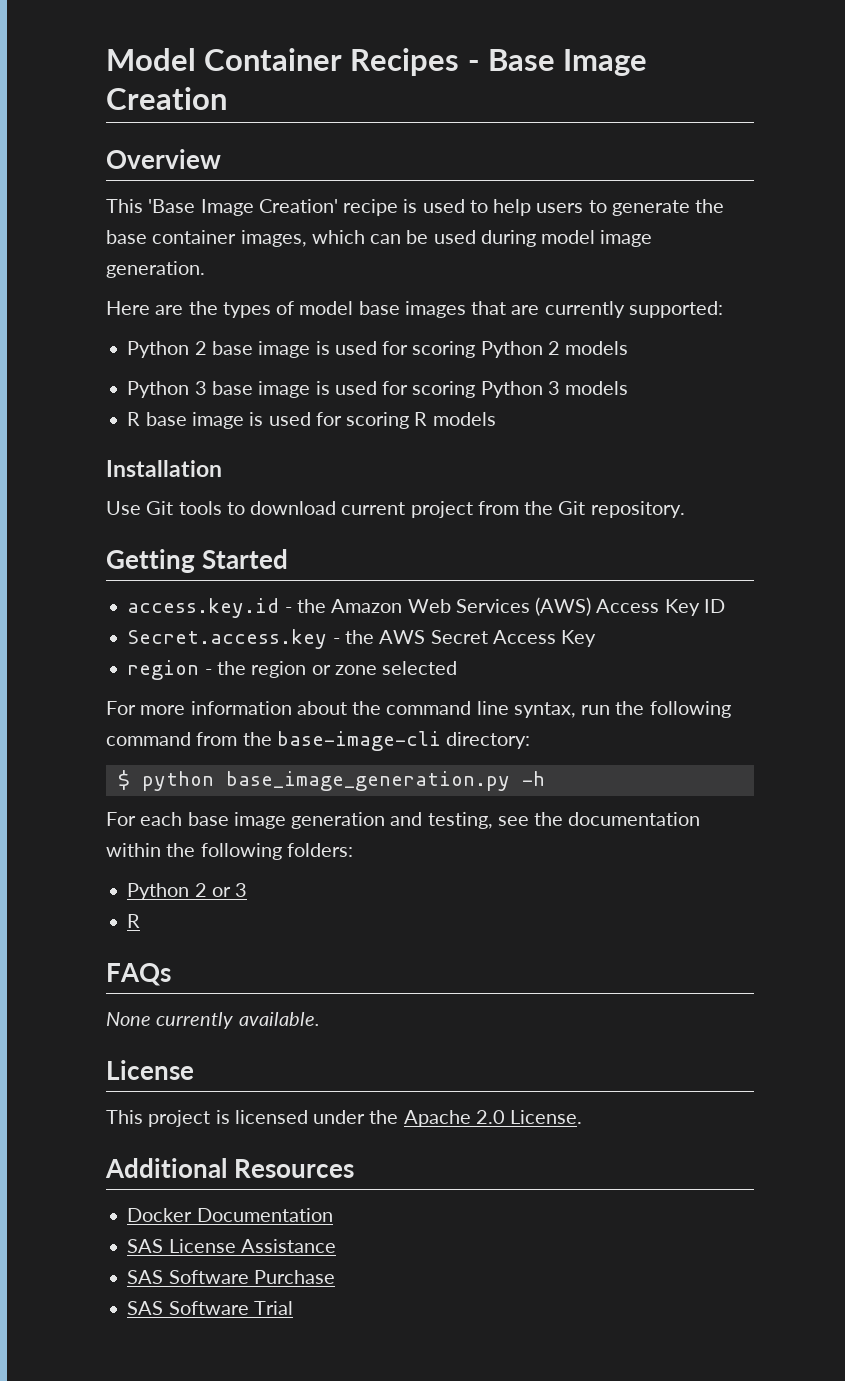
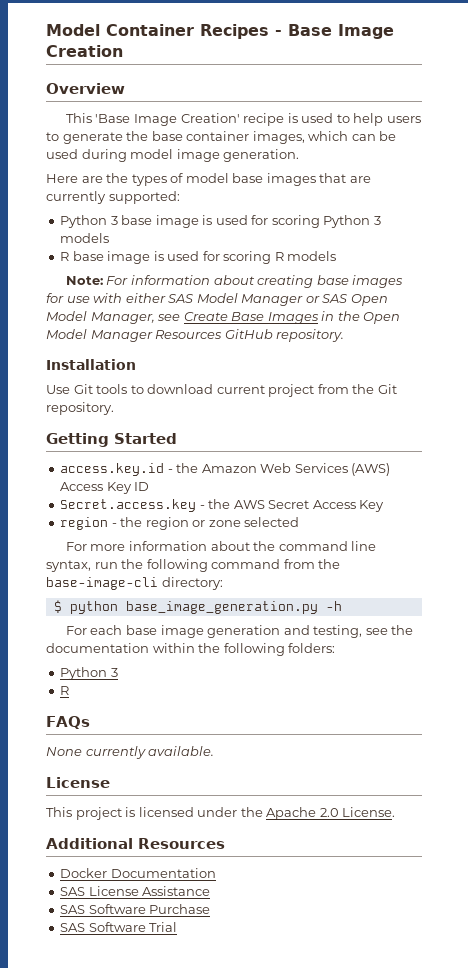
- Python 2 base image is used for scoring Python 2 models
+ Note: For information about creating base images for use with either SAS Model Manager or SAS Open Model Manager, see Create Base Images in the Open Model Manager Resources GitHub repository.
  For each base image generation and testing, see the documentation within the following folders:
- Python 2 or 3
+ Python 3

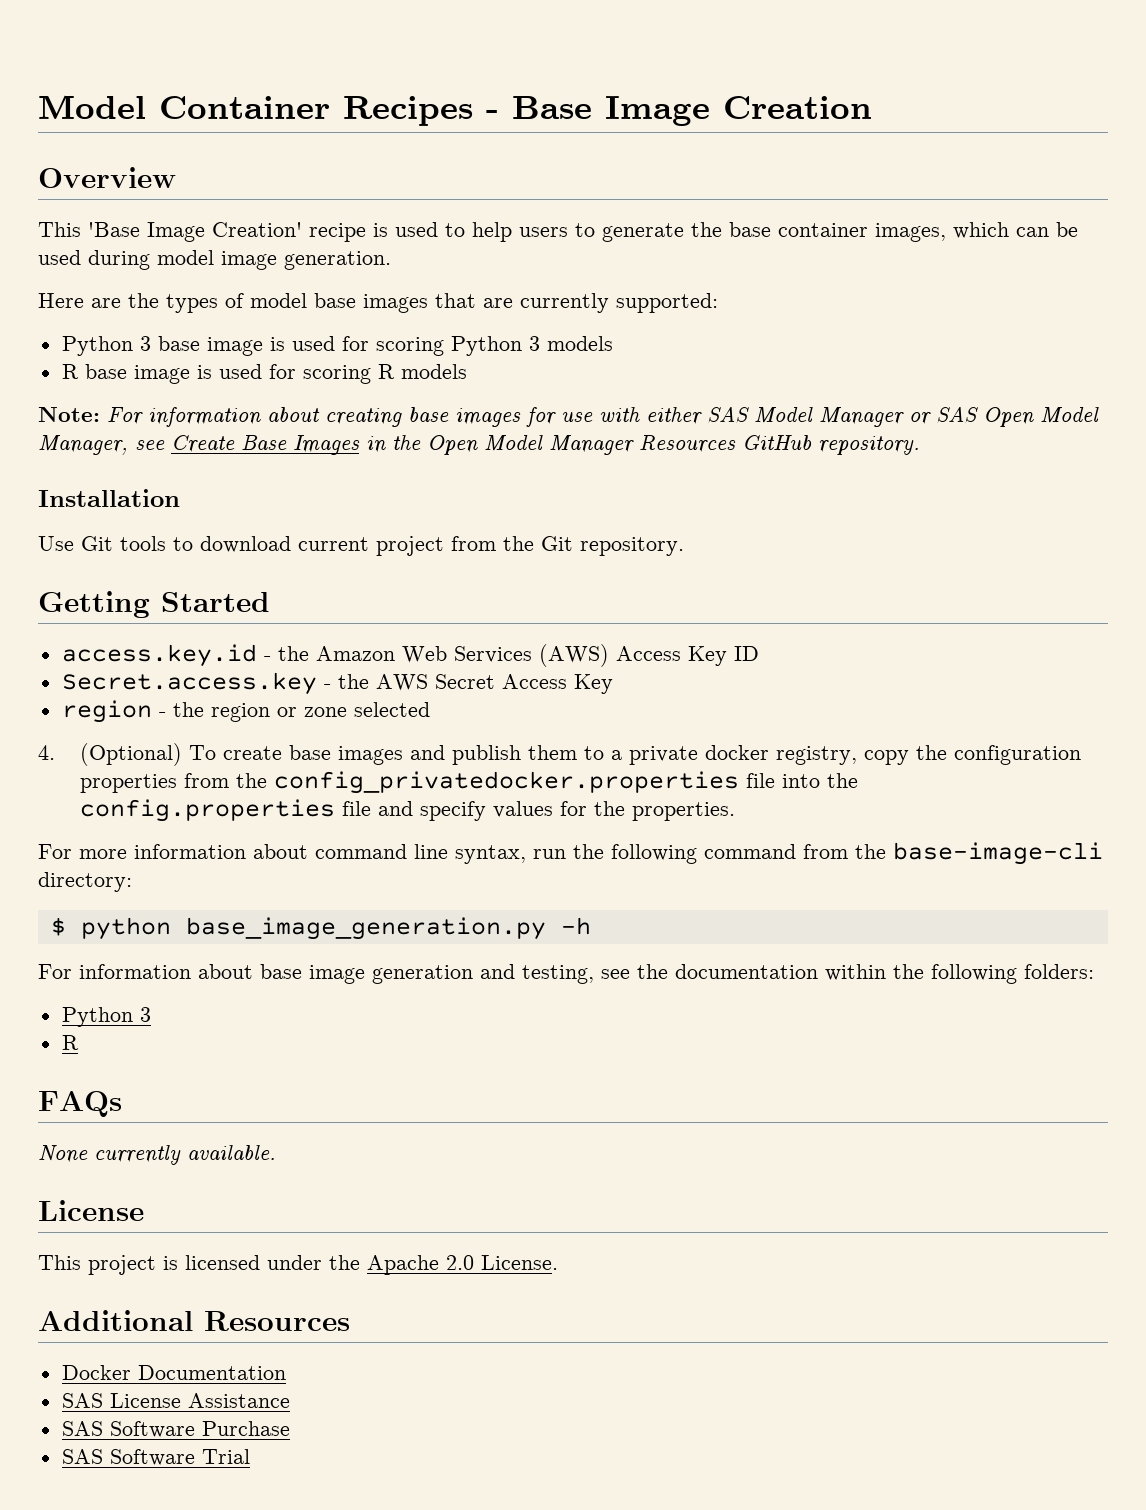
+ 4. (Optional) To create base images and publish them to a private docker registry, copy the configuration properties from the config_privatedocker.properties file into the config.properties file and specify values for the properties.
- For more information about the command line syntax, run the following command from the base-image-cli directory:
+ For more information about command line syntax, run the following command from the base-image-cli directory:
- For each base image generation and testing, see the documentation within the following folders:
+ For information about base image generation and testing, see the documentation within the following folders:

